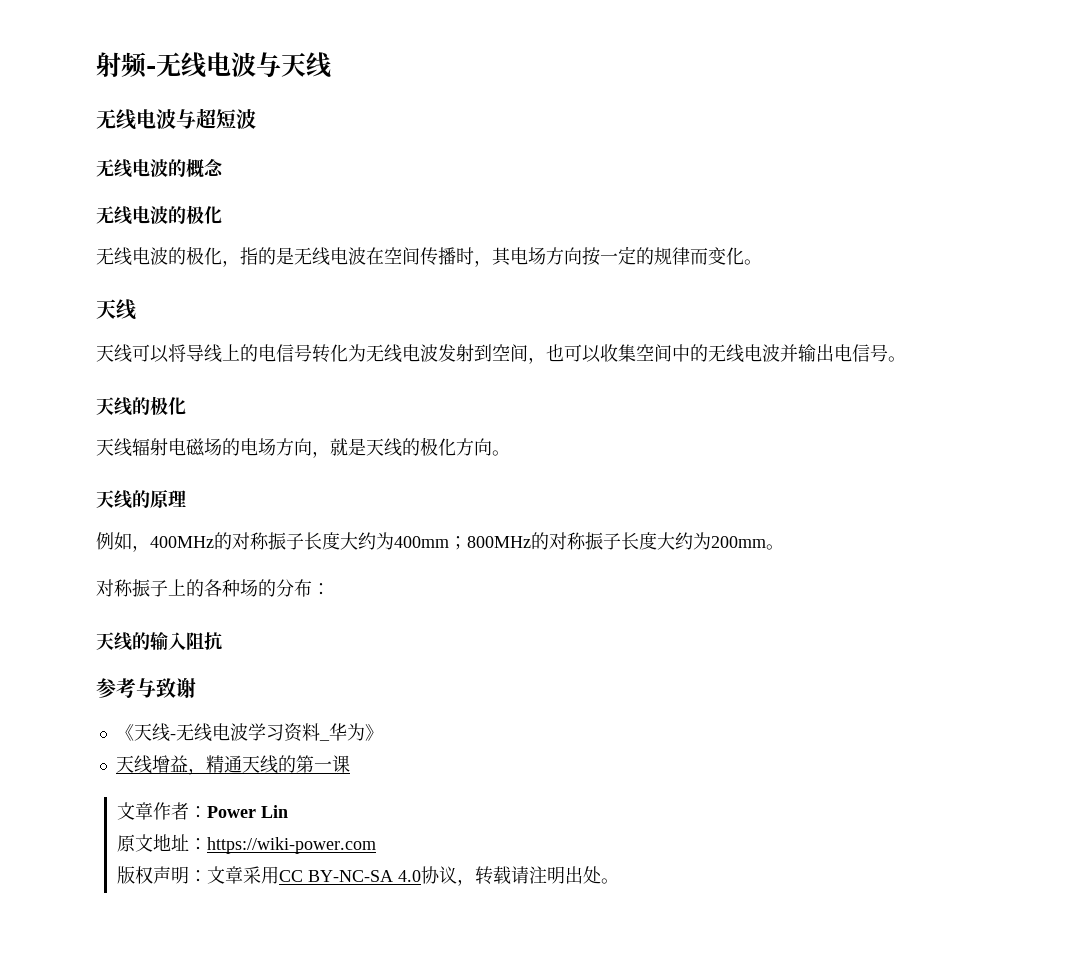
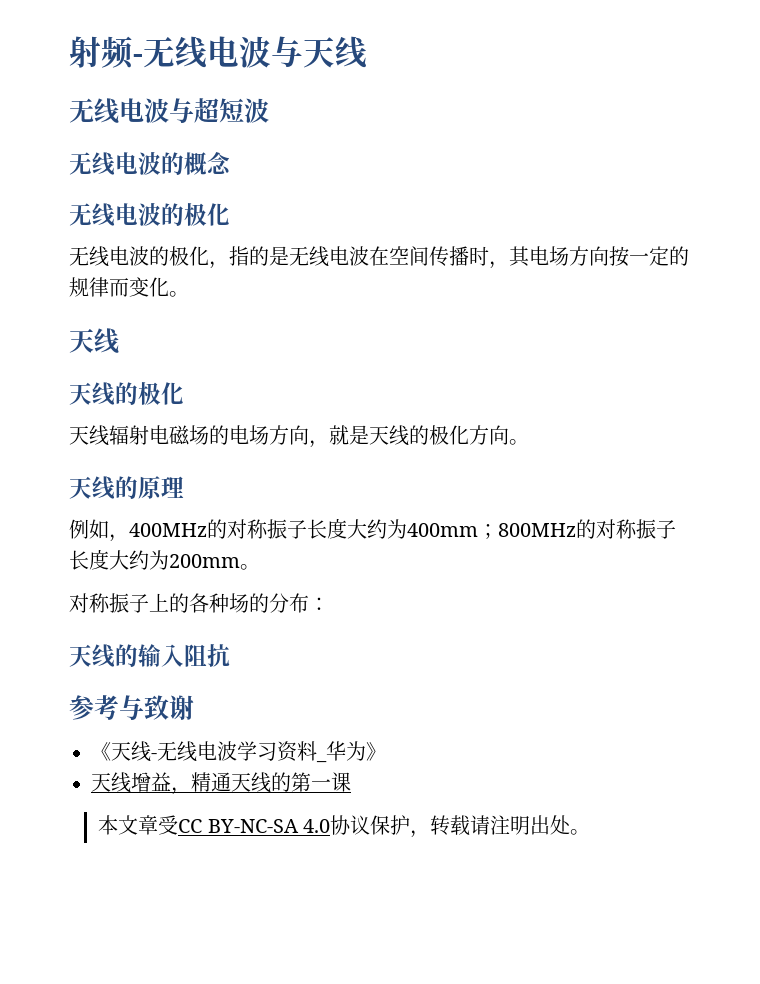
- 天线可以将导线上的电信号转化为无线电波发射到空间，也可以收集空间中的无线电波并输出电信号。
- 文章作者：Power Lin
- 原文地址：https://wiki-power.com
- 版权声明：文章采用CC BY-NC-SA 4.0协议，转载请注明出处。
+ 本文章受CC BY-NC-SA 4.0协议保护，转载请注明出处。

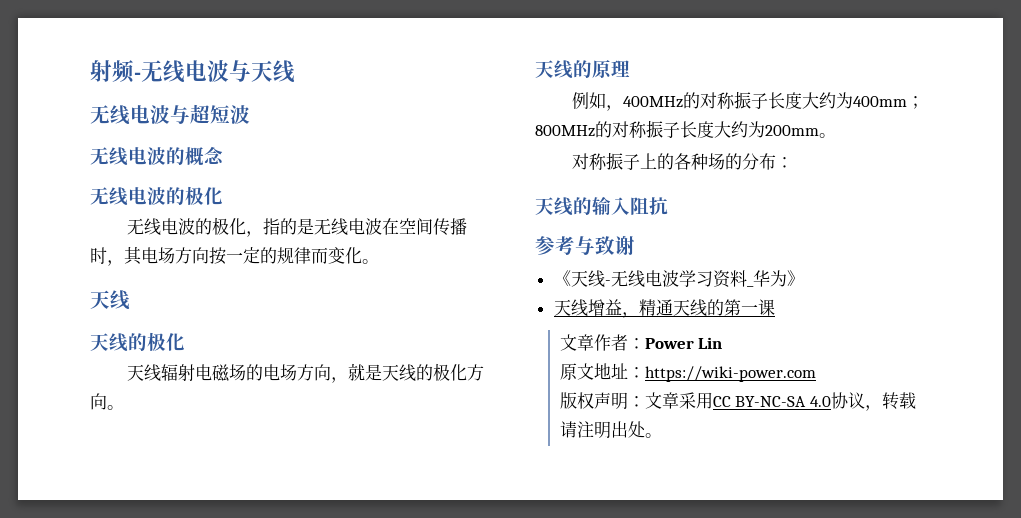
- 本文章受CC BY-NC-SA 4.0协议保护，转载请注明出处。
+ 文章作者：Power Lin
+ 原文地址：https://wiki-power.com
+ 版权声明：文章采用CC BY-NC-SA 4.0协议，转载请注明出处。

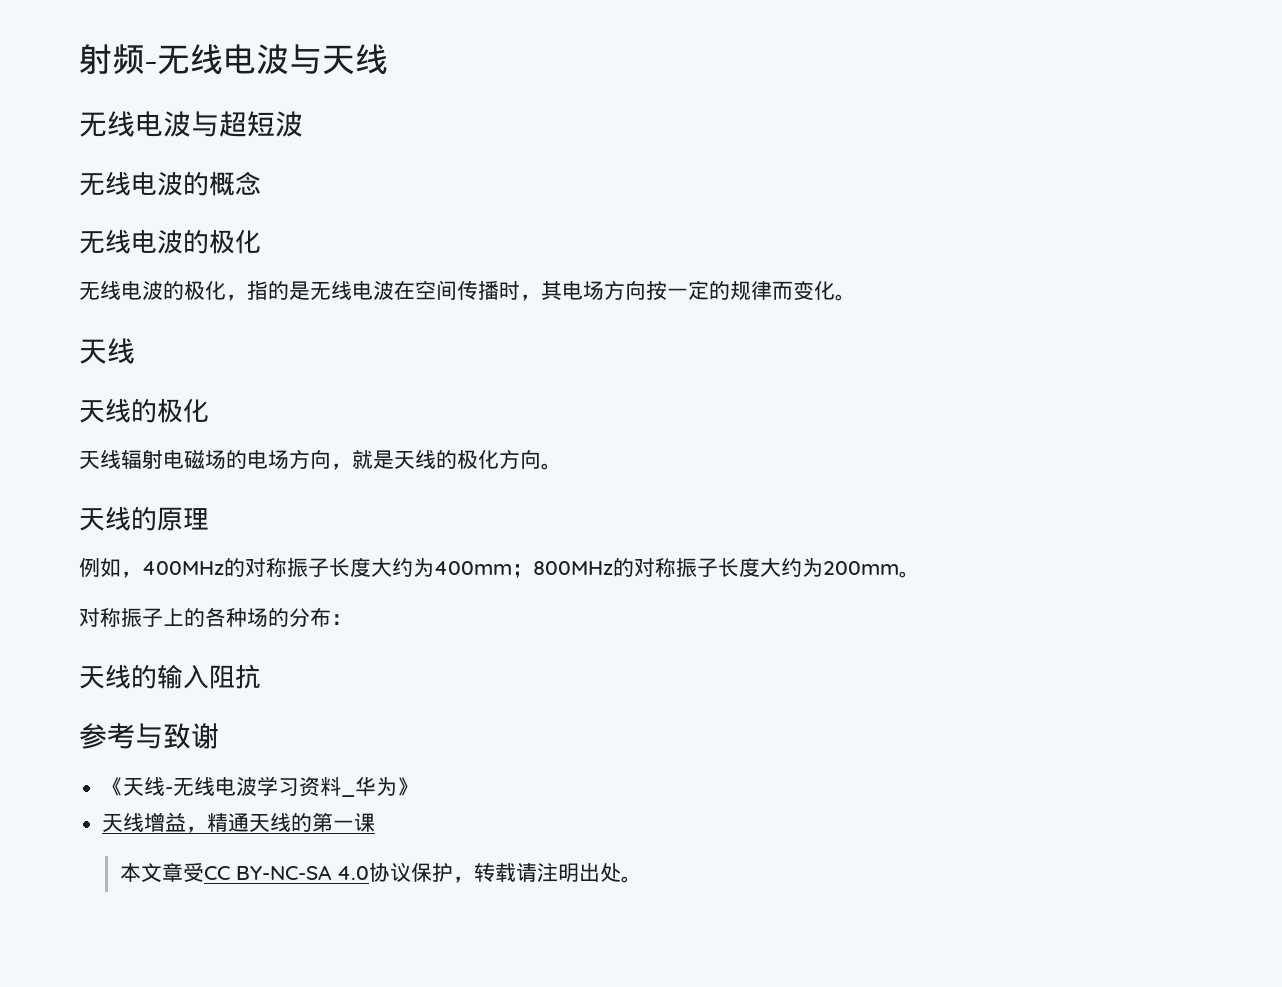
- 文章作者：Power Lin
- 原文地址：https://wiki-power.com
- 版权声明：文章采用CC BY-NC-SA 4.0协议，转载请注明出处。
+ 本文章受CC BY-NC-SA 4.0协议保护，转载请注明出处。

